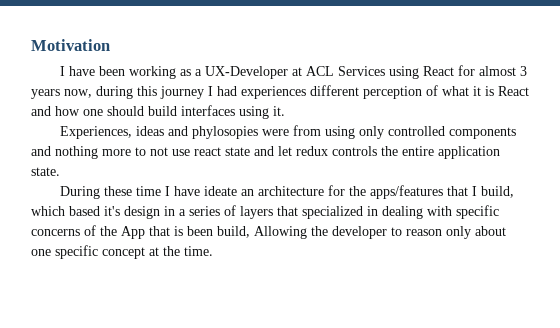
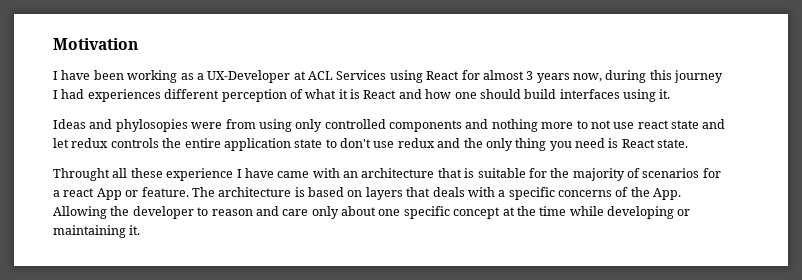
- Experiences, ideas and phylosopies were from using only controlled components and nothing more to not use react state and let redux controls the entire application state.
- During these time I have ideate an architecture for the apps/features that I build, which based it's design in a series of layers that specialized in dealing with specific concerns of the App that is been build, Allowing the developer to reason only about one specific concept at the time.
+ Ideas and phylosopies were from using only controlled components and nothing more to not use react state and let redux controls the entire application state to don't use redux and the only thing you need is React state.
+ Throught all these experience I have came with an architecture that is suitable for the majority of scenarios for a react App or feature. The architecture is based on layers that deals with a specific concerns of the App. Allowing the developer to reason and care only about one specific concept at the time while developing or maintaining it.

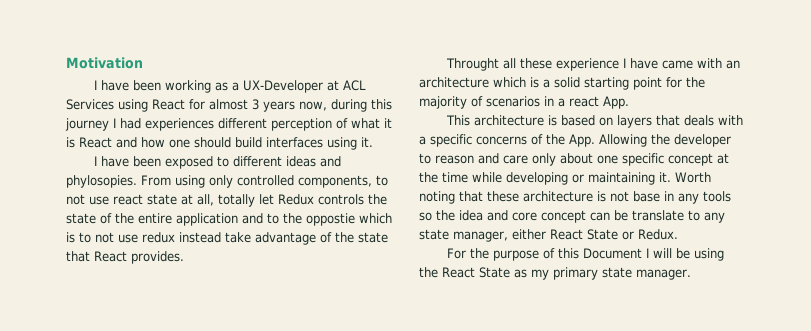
- Ideas and phylosopies were from using only controlled components and nothing more to not use react state and let redux controls the entire application state to don't use redux and the only thing you need is React state.
+ I have been exposed to different ideas and phylosopies. From using only controlled components, to not use react state at all, totally let Redux controls the state of the entire application and to the oppostie which is to not use redux instead take advantage of the state that React provides.
- Throught all these experience I have came with an architecture that is suitable for the majority of scenarios for a react App or feature. The architecture is based on layers that deals with a specific concerns of the App. Allowing the developer to reason and care only about one specific concept at the time while developing or maintaining it.
+ Throught all these experience I have came with an architecture which is a solid starting point for the majority of scenarios in a react App.
+ This architecture is based on layers that deals with a specific concerns of the App. Allowing the developer to reason and care only about one specific concept at the time while developing or maintaining it.
+ Worth noting that these architecture is not base in any tools so the idea and core concept can be translate to any state manager, either React State or Redux.
+ For the purpose of this Document I will be using the React State as my primary state manager.

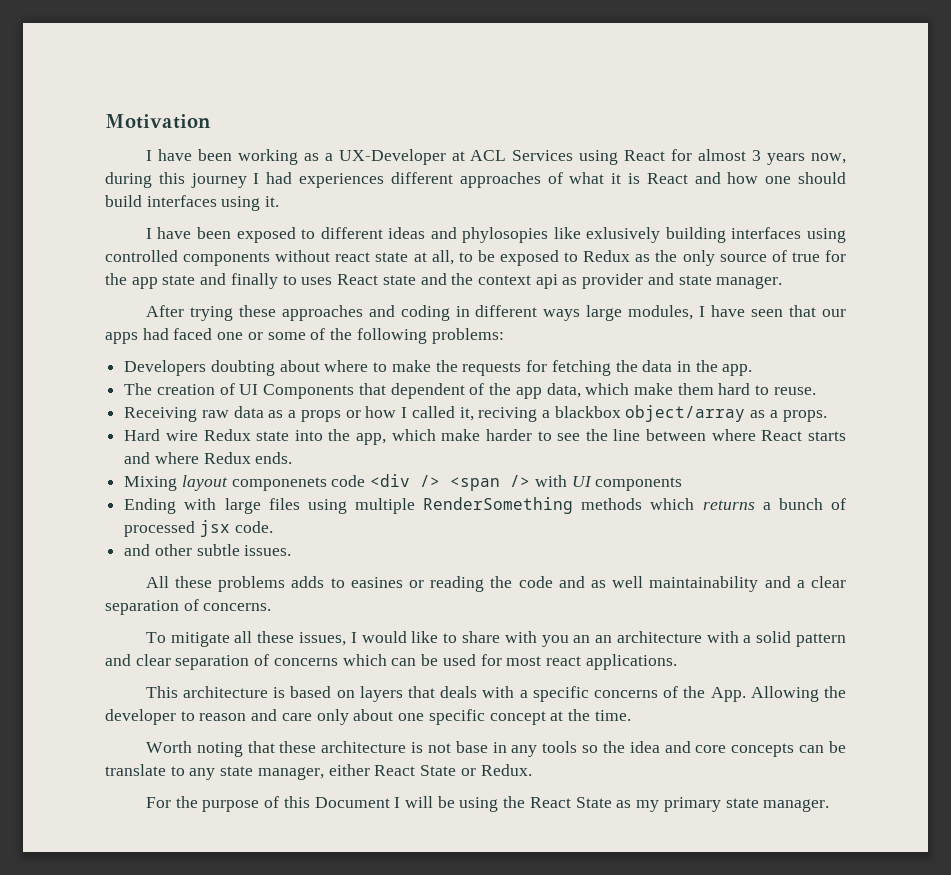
- I have been working as a UX-Developer at ACL Services using React for almost 3 years now, during this journey I had experiences different perception of what it is React and how one should build interfaces using it.
+ I have been working as a UX-Developer at ACL Services using React for almost 3 years now, during this journey I had experiences different approaches of what it is React and how one should build interfaces using it.
- I have been exposed to different ideas and phylosopies. From using only controlled components, to not use react state at all, totally let Redux controls the state of the entire application and to the oppostie which is to not use redux instead take advantage of the state that React provides.
- Throught all these experience I have came with an architecture which is a solid starting point for the majority of scenarios in a react App.
+ I have been exposed to different ideas and phylosopies like exlusively building interfaces using controlled components without react state at all, to be exposed to Redux as the only source of true for the app state and finally to uses React state and the context api as provider and state manager.
+ After trying these approaches and coding in different ways large modules, I have seen that our apps had faced one or some of the following problems:
+ Developers doubting about where to make the requests for fetching the data in the app.
+ The creation of UI Components that dependent of the app data, which make them hard to reuse.
+ Receiving raw data as a props or how I called it, reciving a blackbox object/array as a props.
+ Hard wire Redux state into the app, which make harder to see the line between where React starts and where Redux ends.
+ Mixing layout componenets code <div /> <span /> with UI components
+ Ending with large files using multiple RenderSomething methods which returns a bunch of processed jsx code.
+ and other subtle issues.
+ All these problems adds to easines or reading the code and as well maintainability and a clear separation of concerns.
+ To mitigate all these issues, I would like to share with you an an architecture with a solid pattern and clear separation of concerns which can be used for most react applications.
- This architecture is based on layers that deals with a specific concerns of the App. Allowing the developer to reason and care only about one specific concept at the time while developing or maintaining it. Worth noting that these architecture is not base in any tools so the idea and core concept can be translate to any state manager, either React State or Redux.
+ This architecture is based on layers that deals with a specific concerns of the App. Allowing the developer to reason and care only about one specific concept at the time.
+ Worth noting that these architecture is not base in any tools so the idea and core concepts can be translate to any state manager, either React State or Redux.

